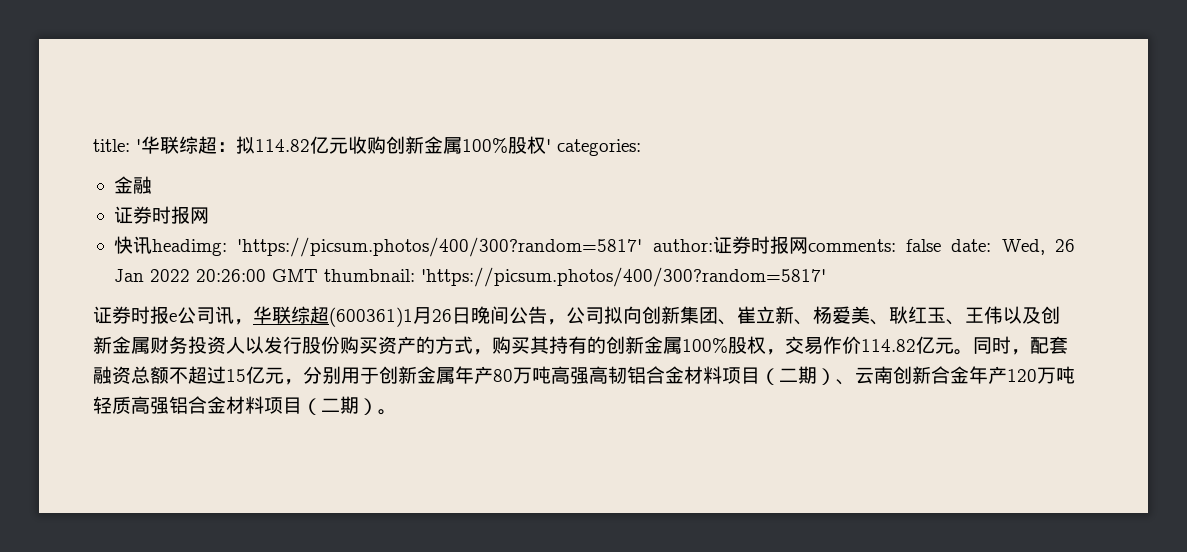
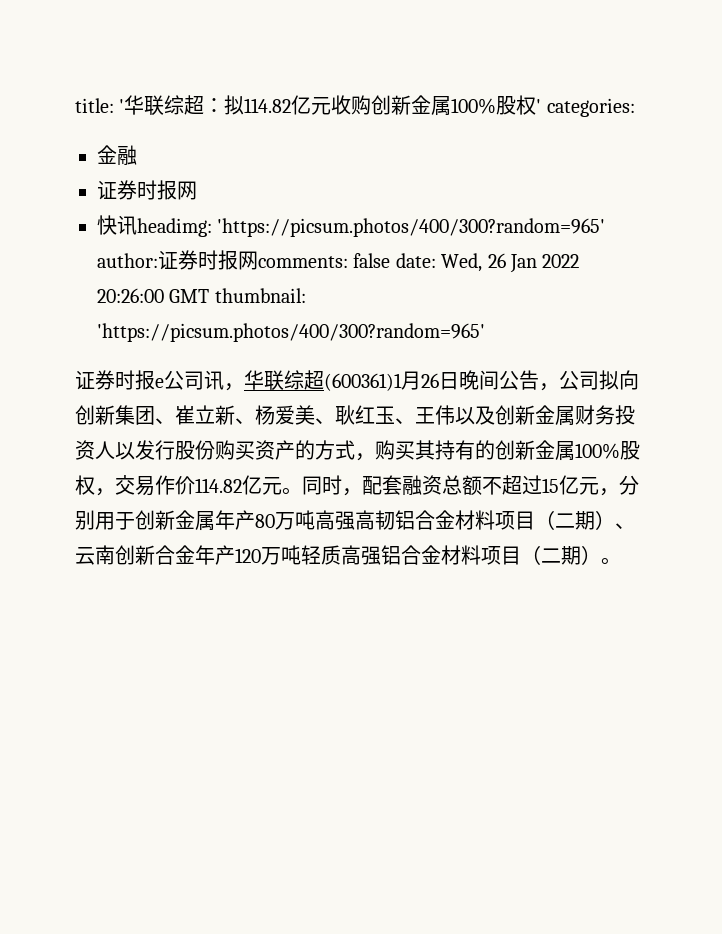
- 快讯headimg: 'https://picsum.photos/400/300?random=5817' author:证券时报网comments: false date: Wed, 26 Jan 2022 20:26:00 GMT thumbnail: 'https://picsum.photos/400/300?random=5817'
+ 快讯headimg: 'https://picsum.photos/400/300?random=965' author:证券时报网comments: false date: Wed, 26 Jan 2022 20:26:00 GMT thumbnail: 'https://picsum.photos/400/300?random=965'

